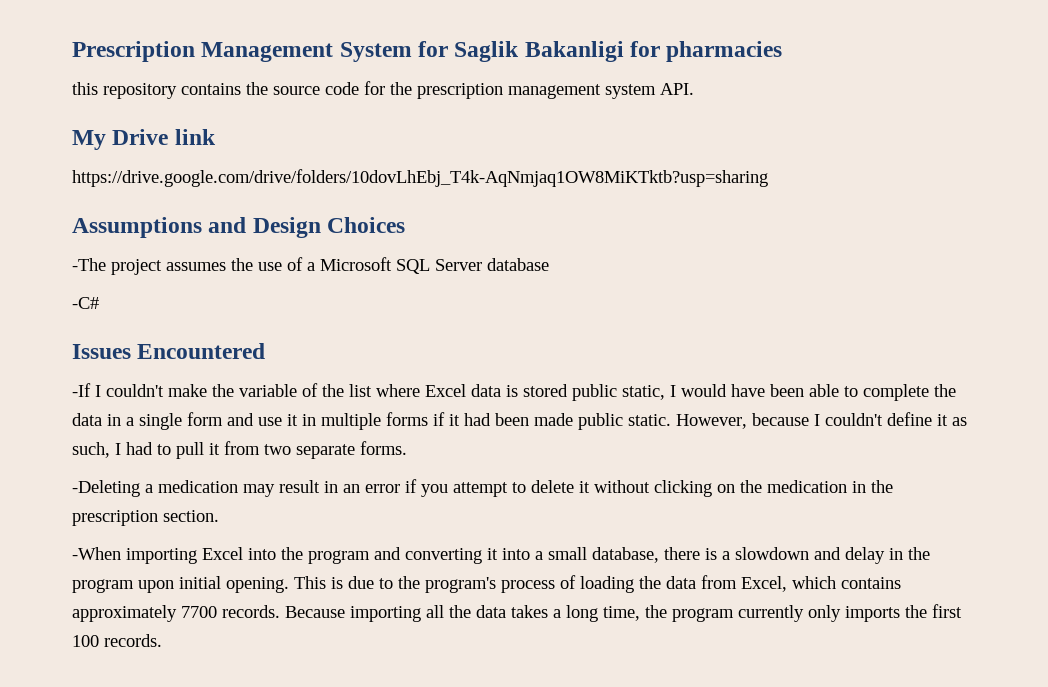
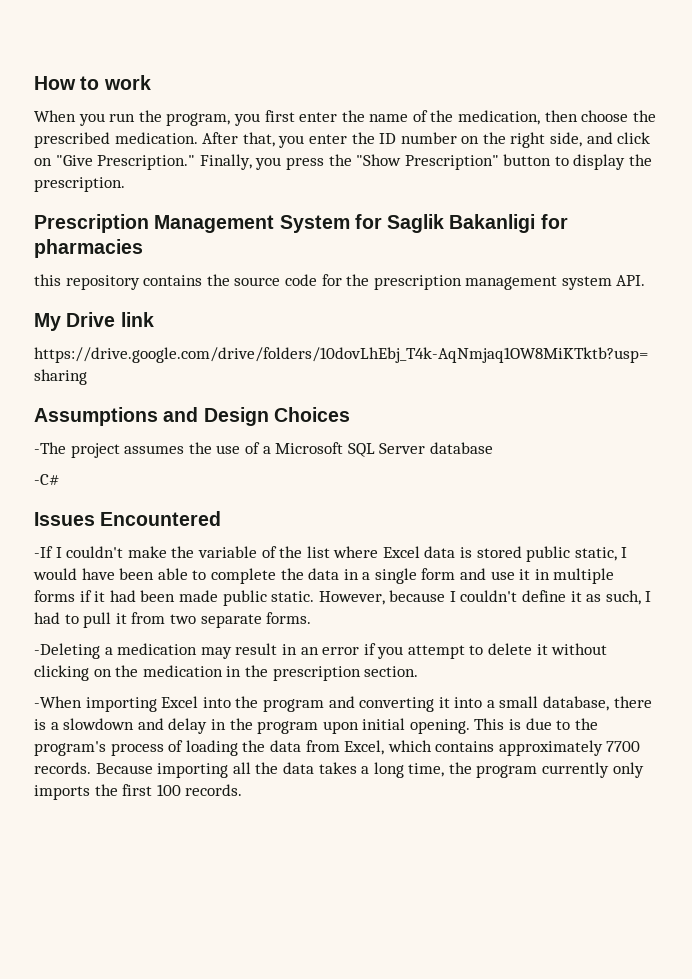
+ How to work
+ When you run the program, you first enter the name of the medication, then choose the prescribed medication. After that, you enter the ID number on the right side, and click on "Give Prescription." Finally, you press the "Show Prescription" button to display the prescription.

